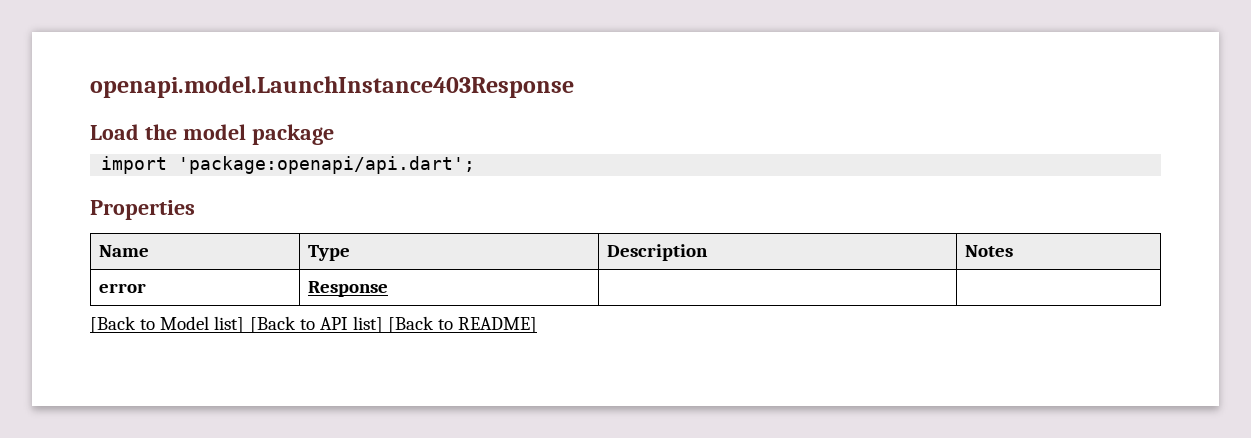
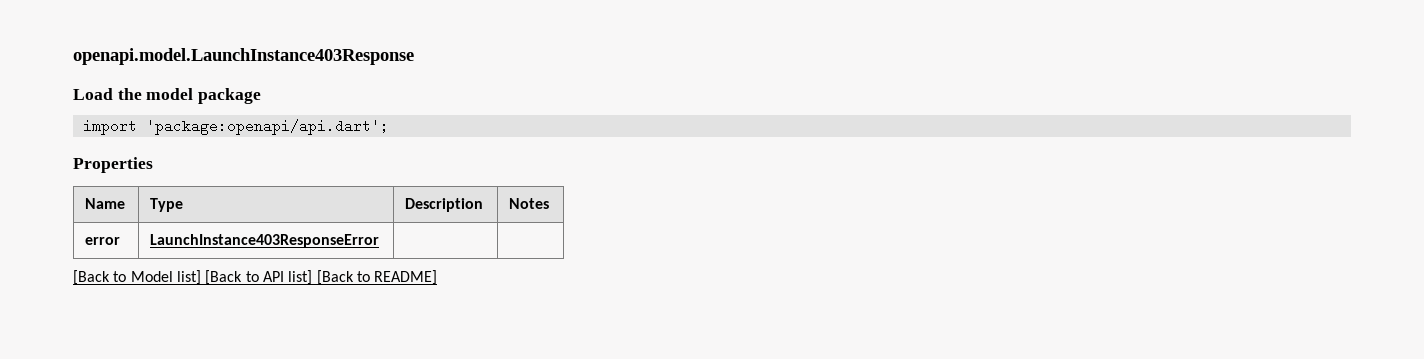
- error | Response | |
+ error | LaunchInstance403ResponseError | |

